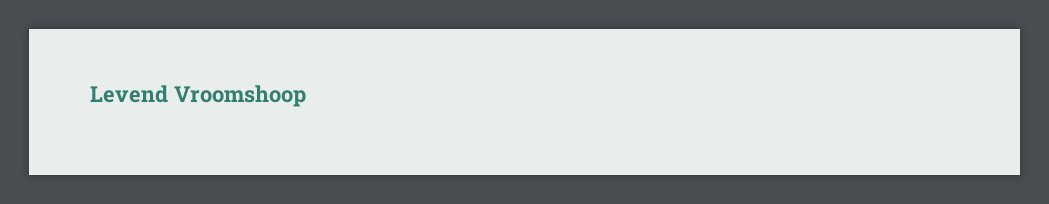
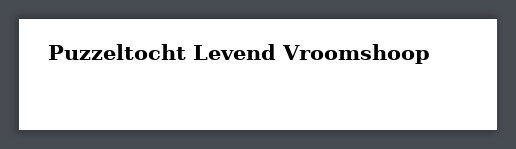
- Levend Vroomshoop
+ Puzzeltocht Levend Vroomshoop

